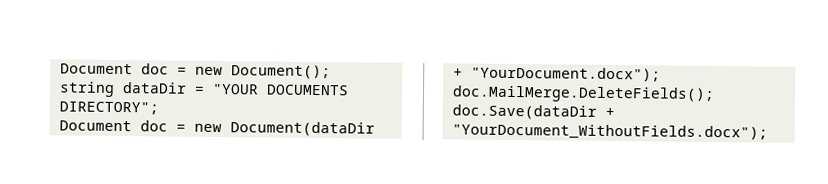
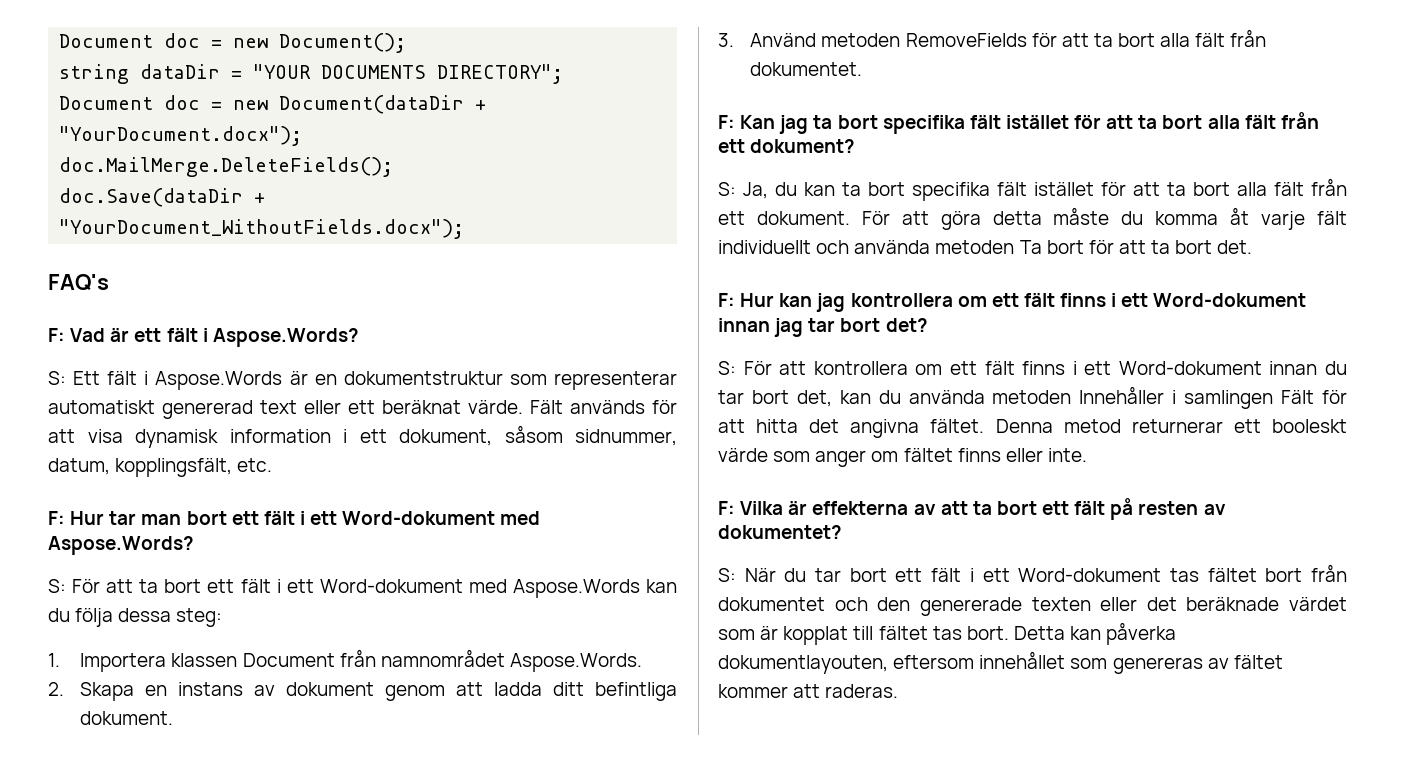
+ FAQ's
+ F: Vad är ett fält i Aspose.Words?
+ S: Ett fält i Aspose.Words är en dokumentstruktur som representerar automatiskt genererad text eller ett beräknat värde. Fält används för att visa dynamisk information i ett dokument, såsom sidnummer, datum, kopplingsfält, etc.
+ F: Hur tar man bort ett fält i ett Word-dokument med Aspose.Words?
+ S: För att ta bort ett fält i ett Word-dokument med Aspose.Words kan du följa dessa steg:
+ 1. Importera klassen Document från namnområdet Aspose.Words.
+ 2. Skapa en instans av dokument genom att ladda ditt befintliga dokument.
+ 3. Använd metoden RemoveFields för att ta bort alla fält från dokumentet.
+ F: Kan jag ta bort specifika fält istället för att ta bort alla fält från ett dokument?
+ S: Ja, du kan ta bort specifika fält istället för att ta bort alla fält från ett dokument. För att göra detta måste du komma åt varje fält individuellt och använda metoden Ta bort för att ta bort det.
+ F: Hur kan jag kontrollera om ett fält finns i ett Word-dokument innan jag tar bort det?
+ S: För att kontrollera om ett fält finns i ett Word-dokument innan du tar bort det, kan du använda metoden Innehåller i samlingen Fält för att hitta det angivna fältet. Denna metod returnerar ett booleskt värde som anger om fältet finns eller inte.
+ F: Vilka är effekterna av att ta bort ett fält på resten av dokumentet?
+ S: När du tar bort ett fält i ett Word-dokument tas fältet bort från dokumentet och den genererade texten eller det beräknade värdet som är kopplat till fältet tas bort. Detta kan påverka dokumentlayouten, eftersom innehållet som genereras av fältet kommer att raderas.

